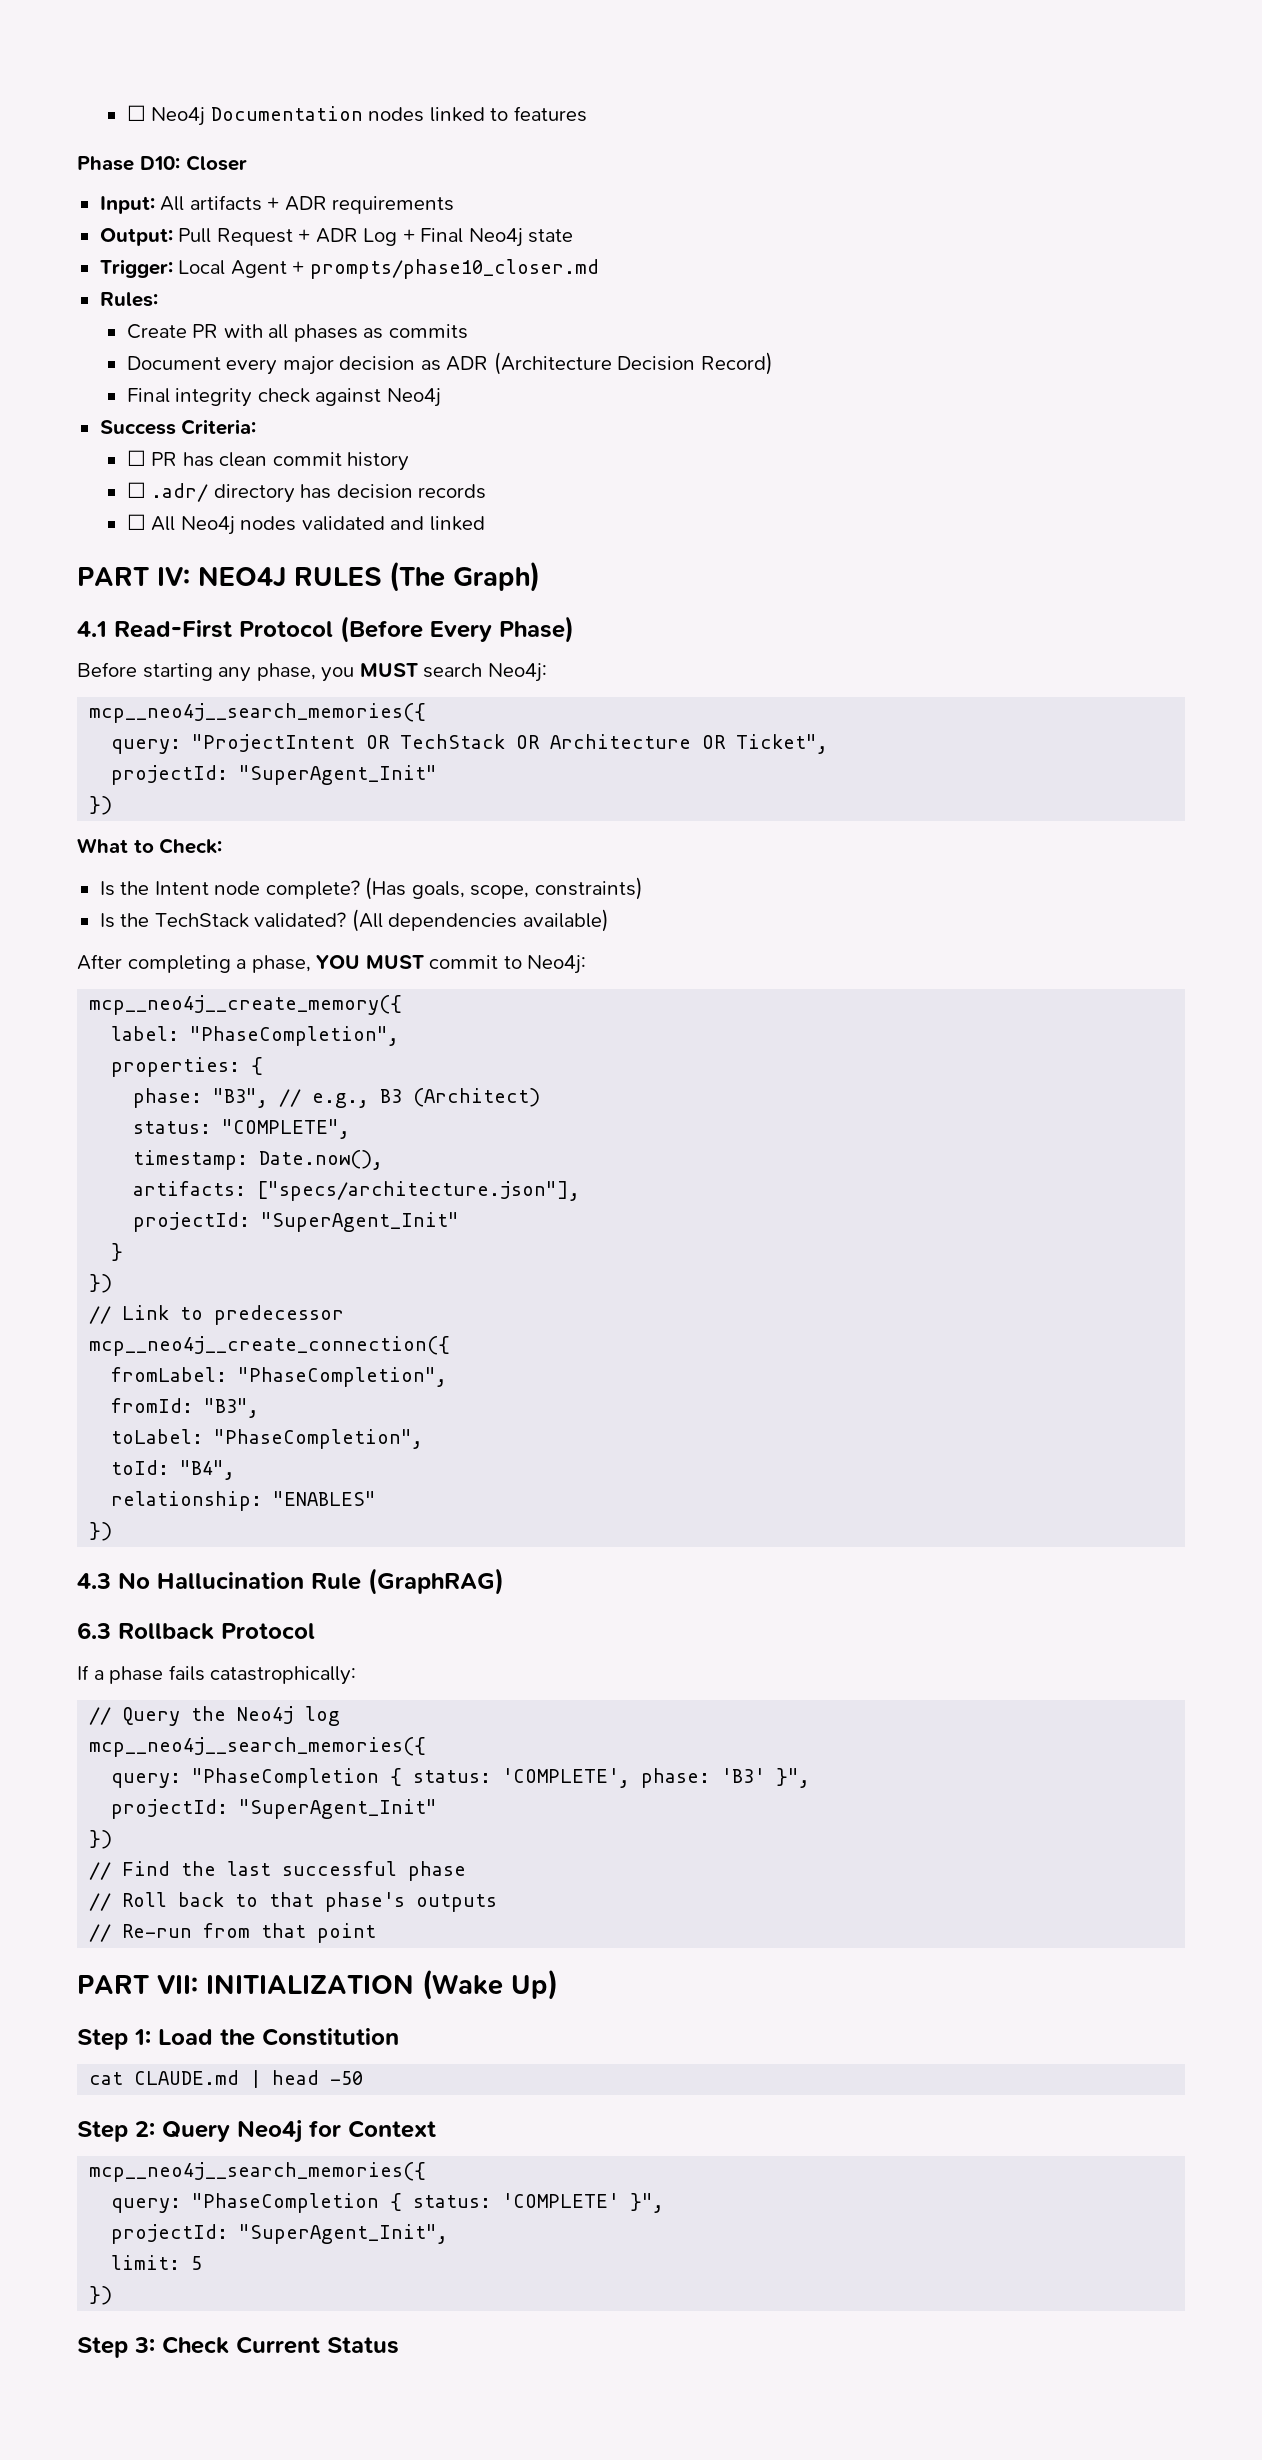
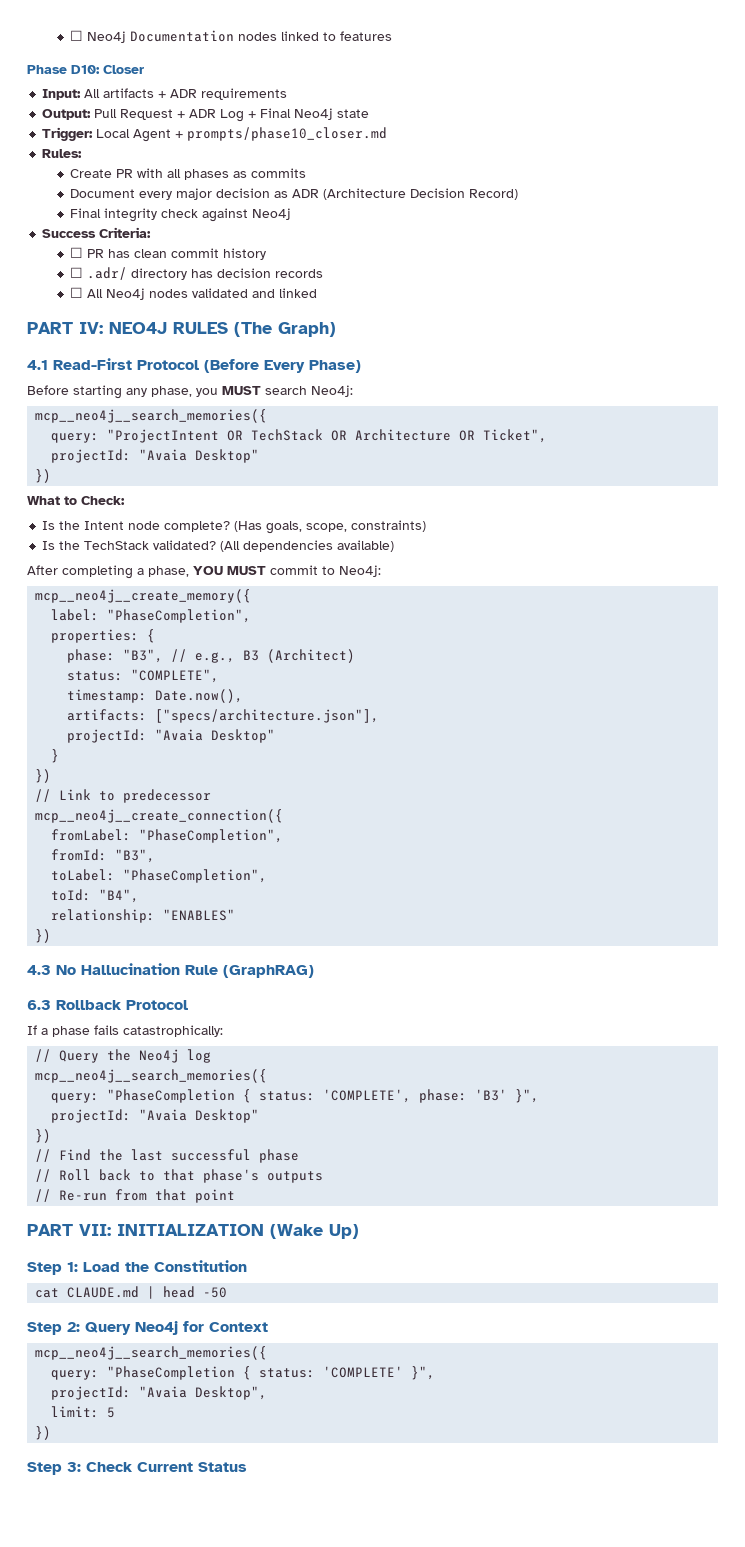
  query: "ProjectIntent OR TechStack OR Architecture OR Ticket",
- projectId: "SuperAgent_Init"
+ projectId: "Avaia Desktop"
  artifacts: ["specs/architecture.json"],
- projectId: "SuperAgent_Init"
+ projectId: "Avaia Desktop"
  query: "PhaseCompletion { status: 'COMPLETE', phase: 'B3' }",
- projectId: "SuperAgent_Init"
+ projectId: "Avaia Desktop"
- projectId: "SuperAgent_Init",
+ projectId: "Avaia Desktop",

